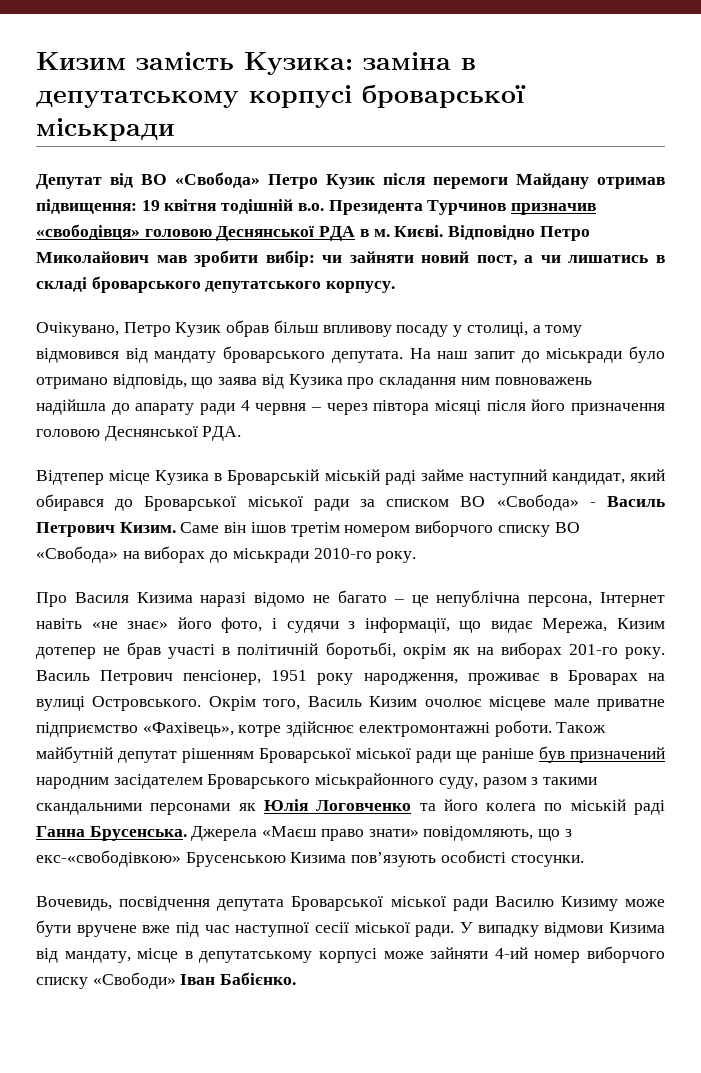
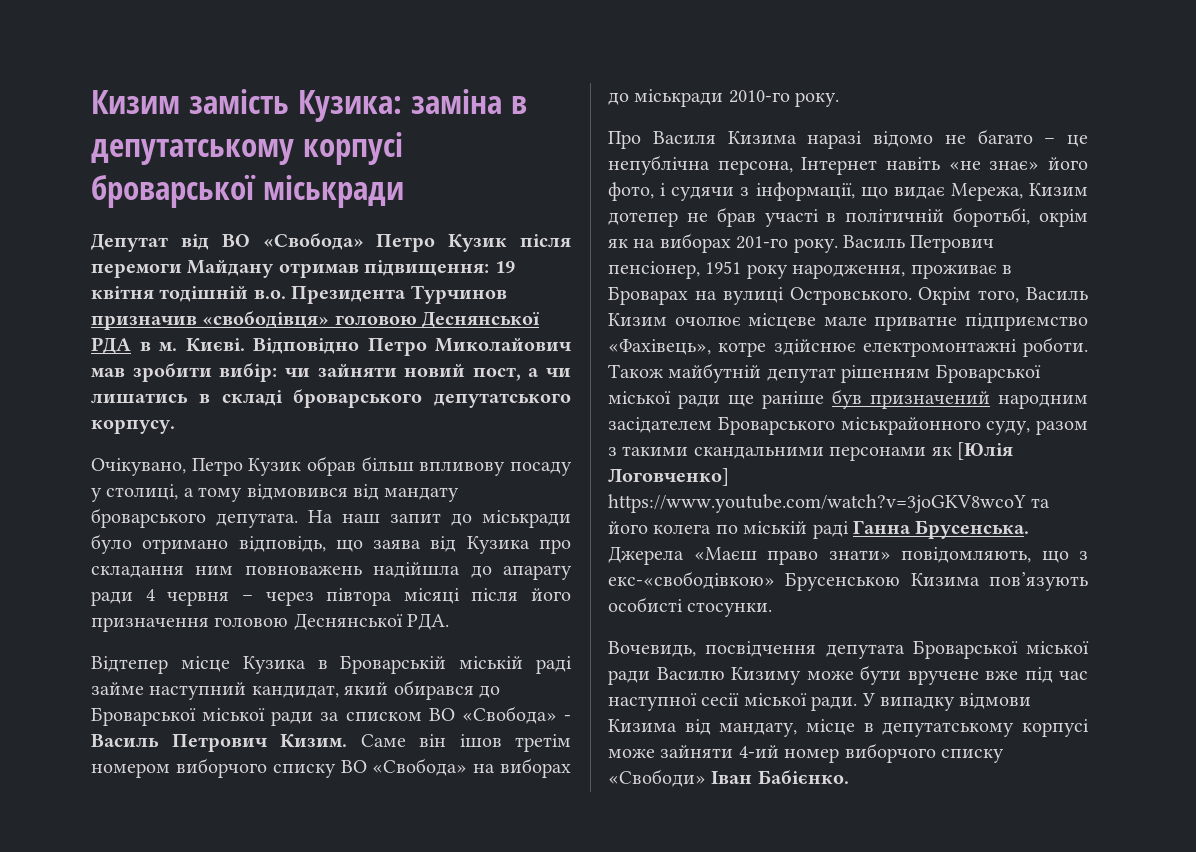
- Також майбутній депутат рішенням Броварської міської ради ще раніше був призначений народним засідателем Броварського міськрайонного суду, разом з такими скандальними персонами як Юлія Логовченко та його колега по міській раді Ганна Брусенська.
+ Також майбутній депутат рішенням Броварської міської ради ще раніше був призначений народним засідателем Броварського міськрайонного суду, разом з такими скандальними персонами як [Юлія Логовченко] https://www.youtube.com/watch?v=3joGKV8wcoY та його колега по міській раді Ганна Брусенська.

